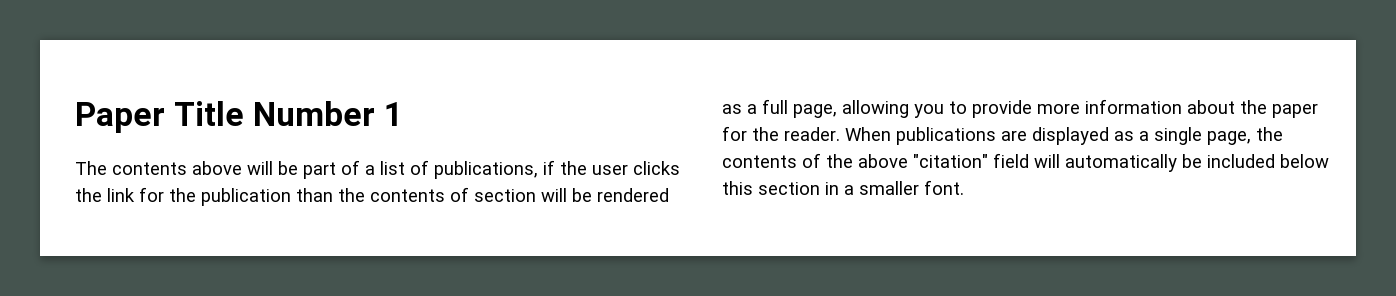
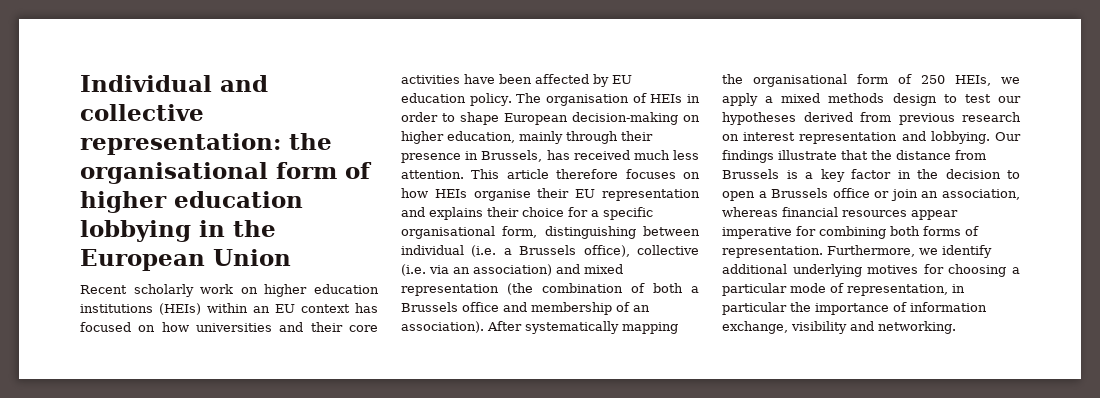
- Paper Title Number 1
- The contents above will be part of a list of publications, if the user clicks the link for the publication than the contents of section will be rendered as a full page, allowing you to provide more information about the paper for the reader. When publications are displayed as a single page, the contents of the above "citation" field will automatically be included below this section in a smaller font.
+ Individual and collective representation: the organisational form of higher education lobbying in the European Union
+ Recent scholarly work on higher education institutions (HEIs) within an EU context has focused on how universities and their core activities have been affected by EU education policy. The organisation of HEIs in order to shape European decision-making on higher education, mainly through their presence in Brussels, has received much less attention. This article therefore focuses on how HEIs organise their EU representation and explains their choice for a specific organisational form, distinguishing between individual (i.e. a Brussels office), collective (i.e. via an association) and mixed representation (the combination of both a Brussels office and membership of an association). After systematically mapping the organisational form of 250 HEIs, we apply a mixed methods design to test our hypotheses derived from previous research on interest representation and lobbying. Our findings illustrate that the distance from Brussels is a key factor in the decision to open a Brussels office or join an association, whereas financial resources appear imperative for combining both forms of representation. Furthermore, we identify additional underlying motives for choosing a particular mode of representation, in particular the importance of information exchange, visibility and networking.

